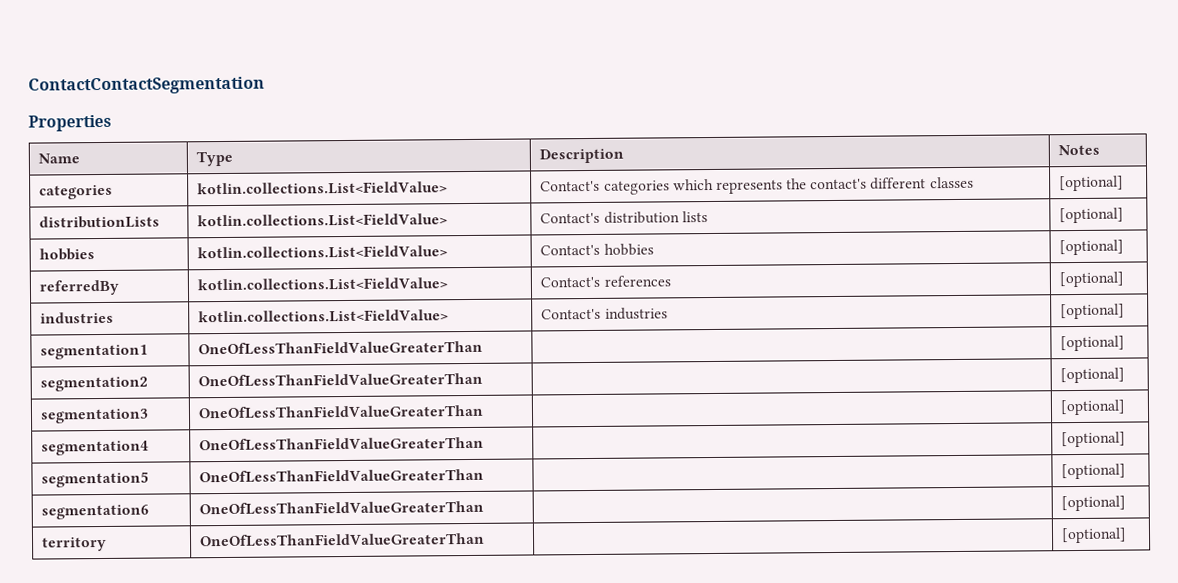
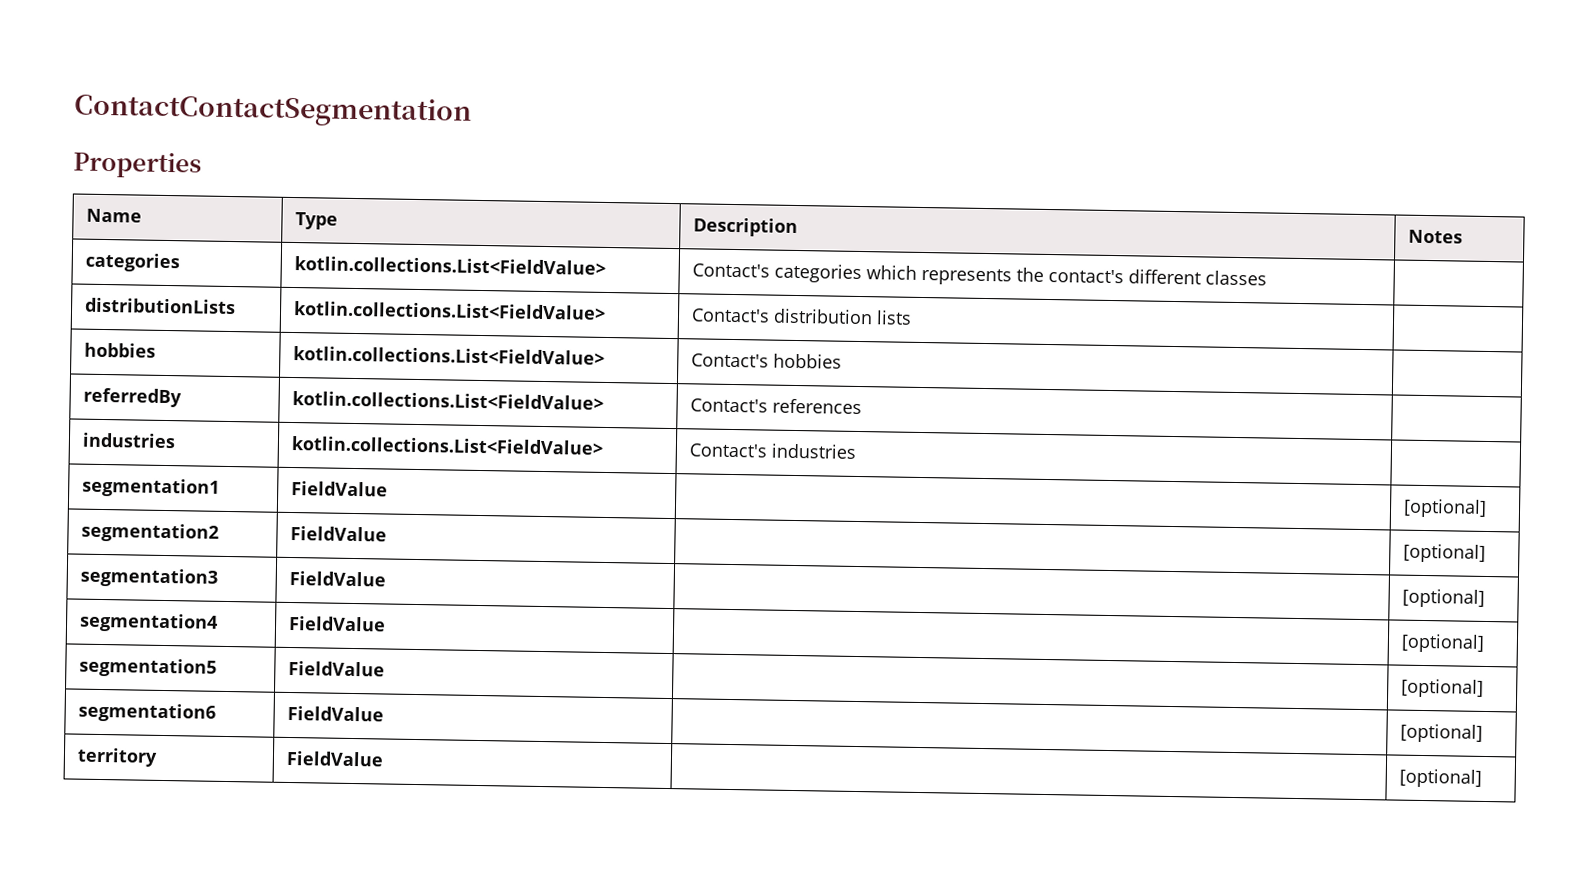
- categories | kotlin.collections.List<FieldValue> | Contact's categories which represents the contact's different classes | [optional]
+ categories | kotlin.collections.List<FieldValue> | Contact's categories which represents the contact's different classes |
- distributionLists | kotlin.collections.List<FieldValue> | Contact's distribution lists | [optional]
+ distributionLists | kotlin.collections.List<FieldValue> | Contact's distribution lists |
- hobbies | kotlin.collections.List<FieldValue> | Contact's hobbies | [optional]
+ hobbies | kotlin.collections.List<FieldValue> | Contact's hobbies |
- referredBy | kotlin.collections.List<FieldValue> | Contact's references | [optional]
+ referredBy | kotlin.collections.List<FieldValue> | Contact's references |
- industries | kotlin.collections.List<FieldValue> | Contact's industries | [optional]
+ industries | kotlin.collections.List<FieldValue> | Contact's industries |
- segmentation1 | OneOfLessThanFieldValueGreaterThan | | [optional]
+ segmentation1 | FieldValue | | [optional]
- segmentation2 | OneOfLessThanFieldValueGreaterThan | | [optional]
+ segmentation2 | FieldValue | | [optional]
- segmentation3 | OneOfLessThanFieldValueGreaterThan | | [optional]
+ segmentation3 | FieldValue | | [optional]
- segmentation4 | OneOfLessThanFieldValueGreaterThan | | [optional]
+ segmentation4 | FieldValue | | [optional]
- segmentation5 | OneOfLessThanFieldValueGreaterThan | | [optional]
+ segmentation5 | FieldValue | | [optional]
- segmentation6 | OneOfLessThanFieldValueGreaterThan | | [optional]
+ segmentation6 | FieldValue | | [optional]
- territory | OneOfLessThanFieldValueGreaterThan | | [optional]
+ territory | FieldValue | | [optional]

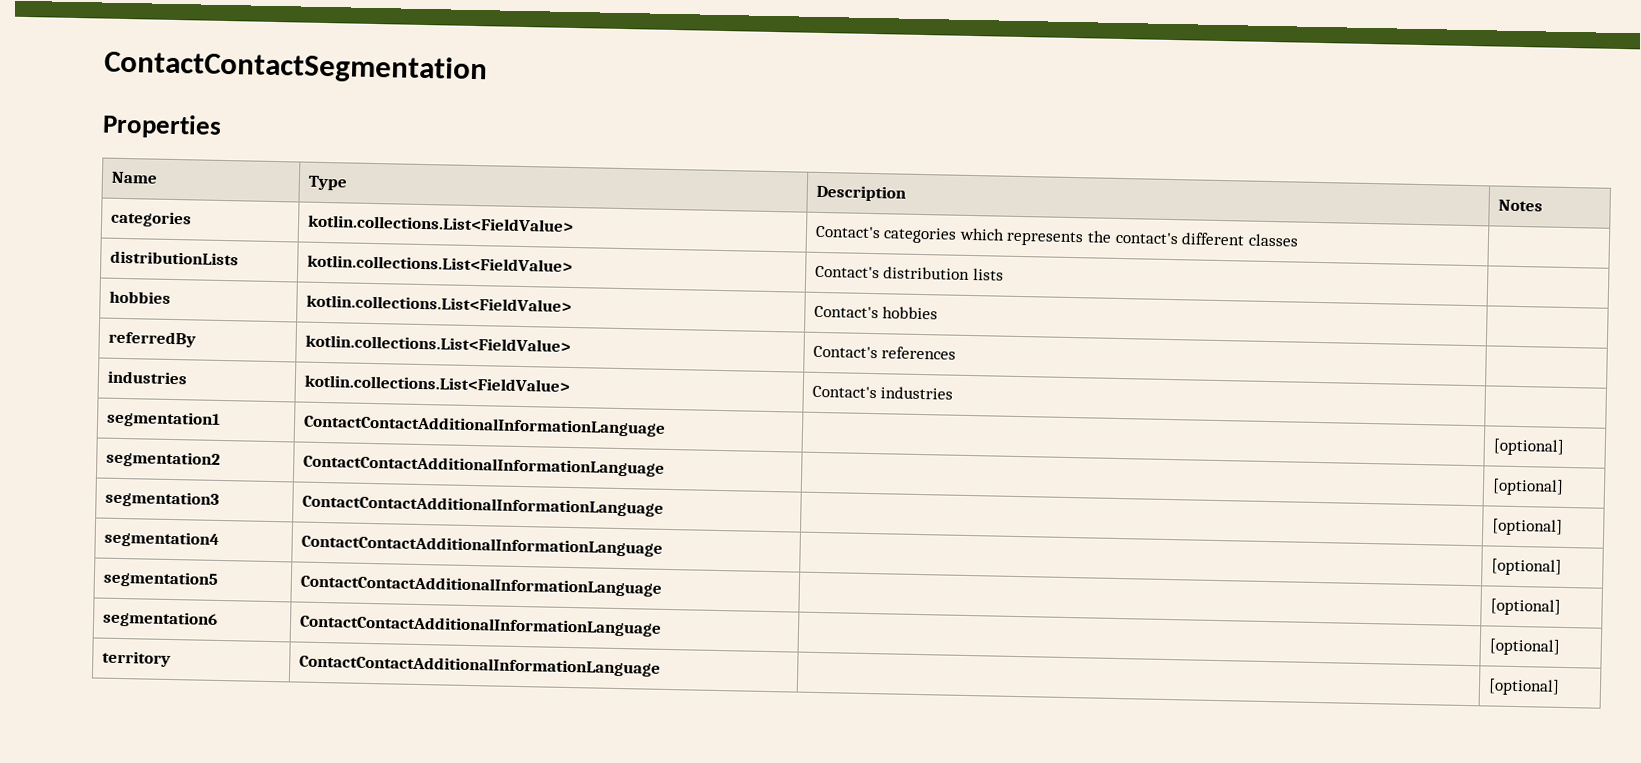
- segmentation1 | FieldValue | | [optional]
+ segmentation1 | ContactContactAdditionalInformationLanguage | | [optional]
- segmentation2 | FieldValue | | [optional]
+ segmentation2 | ContactContactAdditionalInformationLanguage | | [optional]
- segmentation3 | FieldValue | | [optional]
+ segmentation3 | ContactContactAdditionalInformationLanguage | | [optional]
- segmentation4 | FieldValue | | [optional]
+ segmentation4 | ContactContactAdditionalInformationLanguage | | [optional]
- segmentation5 | FieldValue | | [optional]
+ segmentation5 | ContactContactAdditionalInformationLanguage | | [optional]
- segmentation6 | FieldValue | | [optional]
+ segmentation6 | ContactContactAdditionalInformationLanguage | | [optional]
- territory | FieldValue | | [optional]
+ territory | ContactContactAdditionalInformationLanguage | | [optional]

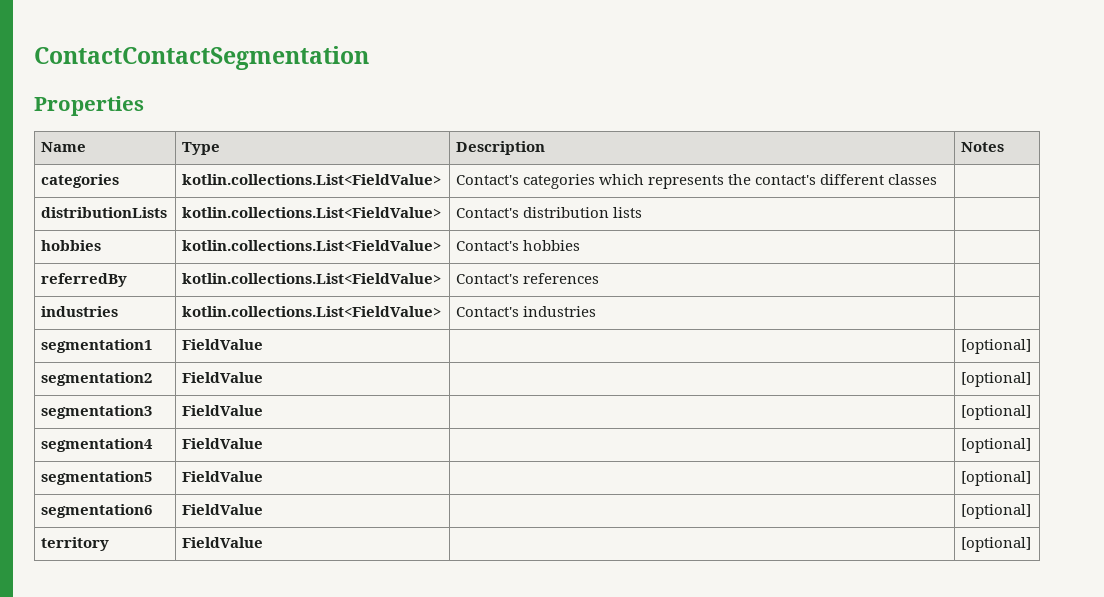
- segmentation1 | ContactContactAdditionalInformationLanguage | | [optional]
+ segmentation1 | FieldValue | | [optional]
- segmentation2 | ContactContactAdditionalInformationLanguage | | [optional]
+ segmentation2 | FieldValue | | [optional]
- segmentation3 | ContactContactAdditionalInformationLanguage | | [optional]
+ segmentation3 | FieldValue | | [optional]
- segmentation4 | ContactContactAdditionalInformationLanguage | | [optional]
+ segmentation4 | FieldValue | | [optional]
- segmentation5 | ContactContactAdditionalInformationLanguage | | [optional]
+ segmentation5 | FieldValue | | [optional]
- segmentation6 | ContactContactAdditionalInformationLanguage | | [optional]
+ segmentation6 | FieldValue | | [optional]
- territory | ContactContactAdditionalInformationLanguage | | [optional]
+ territory | FieldValue | | [optional]

